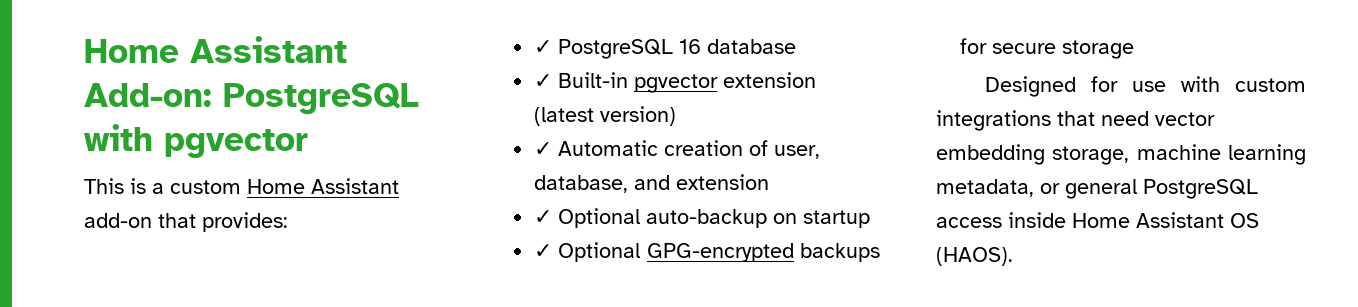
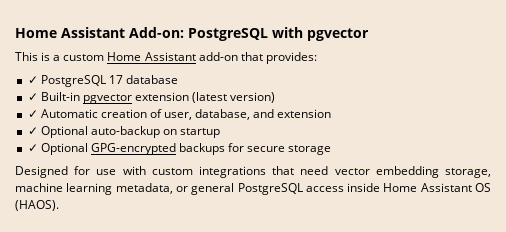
- ✓ PostgreSQL 16 database
+ ✓ PostgreSQL 17 database

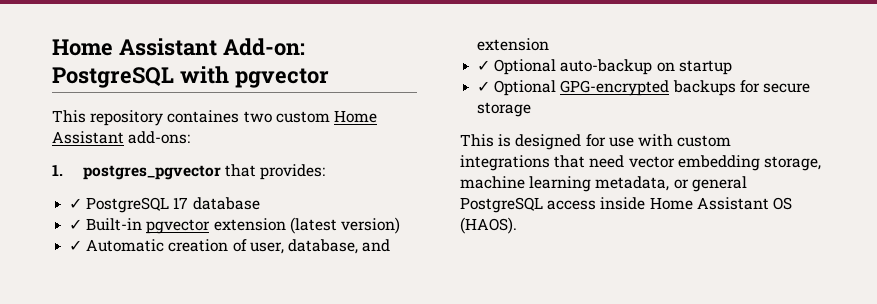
- This is a custom Home Assistant add-on that provides:
+ This repository containes two custom Home Assistant add-ons:
+ 1. postgres_pgvector that provides:
- Designed for use with custom integrations that need vector embedding storage, machine learning metadata, or general PostgreSQL access inside Home Assistant OS (HAOS).
+ This is designed for use with custom integrations that need vector embedding storage, machine learning metadata, or general PostgreSQL access inside Home Assistant OS (HAOS).

